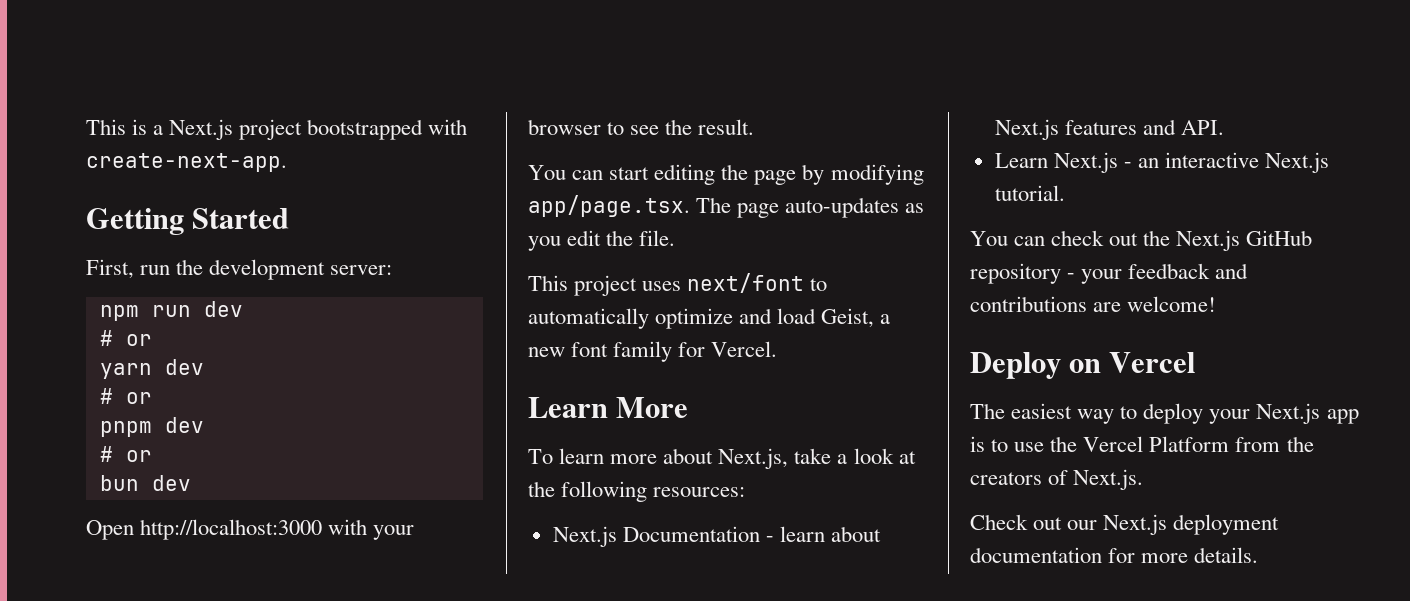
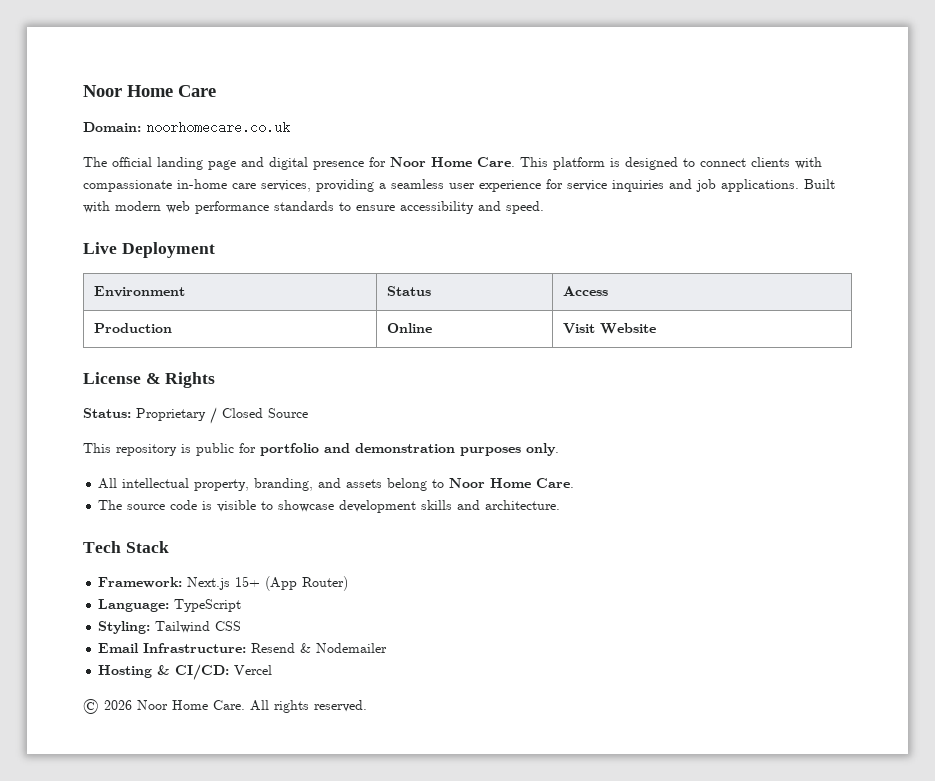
- This is a Next.js project bootstrapped with create-next-app.
- Getting Started
- First, run the development server:
- npm run dev
- # or
- yarn dev
- # or
- pnpm dev
- # or
- bun dev
- Open http://localhost:3000 with your browser to see the result.
- You can start editing the page by modifying app/page.tsx. The page auto-updates as you edit the file.
- This project uses next/font to automatically optimize and load Geist, a new font family for Vercel.
- Learn More
- To learn more about Next.js, take a look at the following resources:
- Next.js Documentation - learn about Next.js features and API.
- Learn Next.js - an interactive Next.js tutorial.
- You can check out the Next.js GitHub repository - your feedback and contributions are welcome!
- Deploy on Vercel
- The easiest way to deploy your Next.js app is to use the Vercel Platform from the creators of Next.js.
- Check out our Next.js deployment documentation for more details.
+ Noor Home Care
+ Domain: noorhomecare.co.uk
+ The official landing page and digital presence for Noor Home Care. This platform is designed to connect clients with compassionate in-home care services, providing a seamless user experience for service inquiries and job applications. Built with modern web performance standards to ensure accessibility and speed.
+ Live Deployment
+ Environment | Status | Access
+ Production | Online | Visit Website
+ License & Rights
+ Status: Proprietary / Closed Source
+ This repository is public for portfolio and demonstration purposes only.
+ All intellectual property, branding, and assets belong to Noor Home Care.
+ The source code is visible to showcase development skills and architecture.
+ Tech Stack
+ Framework: Next.js 15+ (App Router)
+ Language: TypeScript
+ Styling: Tailwind CSS
+ Email Infrastructure: Resend & Nodemailer
+ Hosting & CI/CD: Vercel
+ © 2026 Noor Home Care. All rights reserved.

